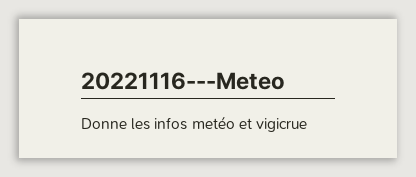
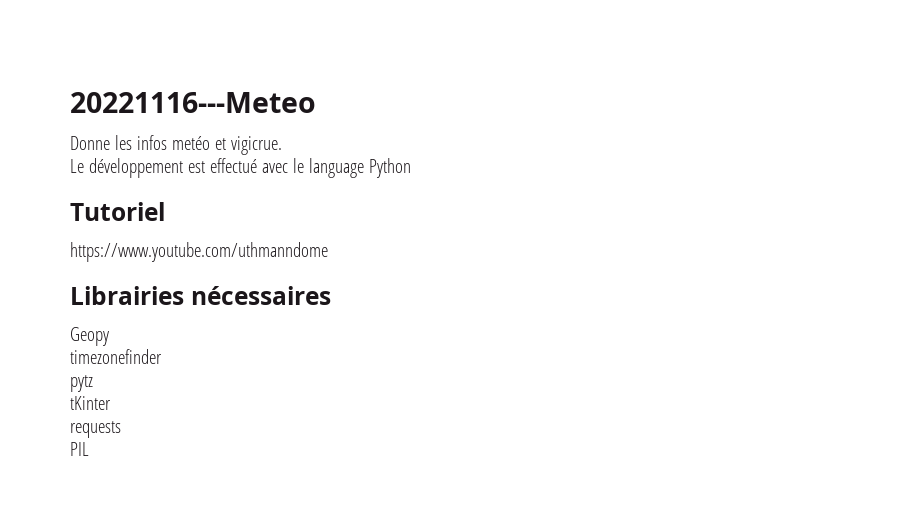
- Donne les infos metéo et vigicrue
+ Donne les infos metéo et vigicrue.
+ Le développement est effectué avec le language Python
+ Tutoriel
+ https://www.youtube.com/uthmanndome
+ Librairies nécessaires
+ Geopy
+ timezonefinder
+ pytz
+ tKinter
+ requests
+ PIL

